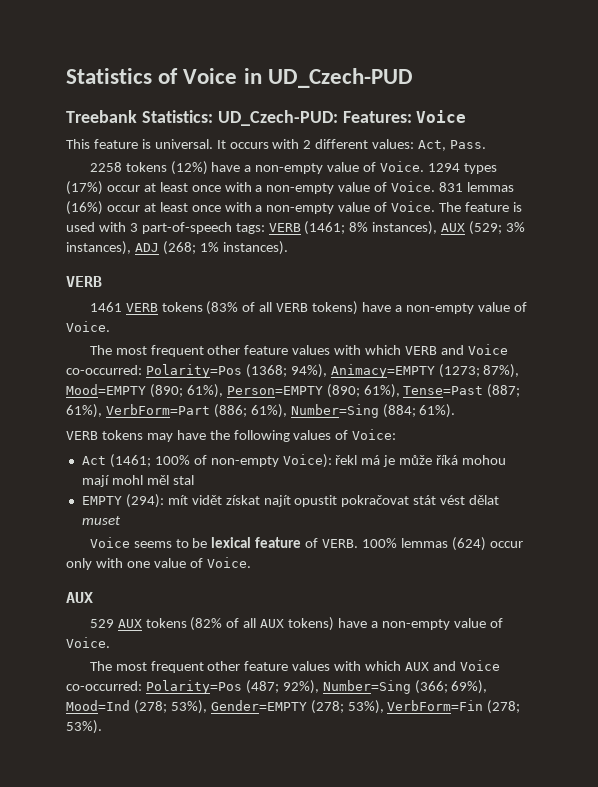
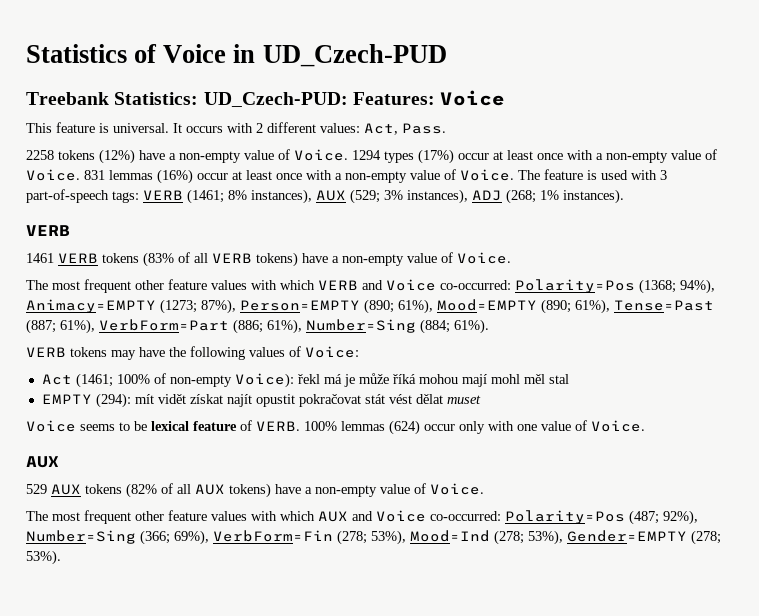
- The most frequent other feature values with which VERB and Voice co-occurred: Polarity=Pos (1368; 94%), Animacy=EMPTY (1273; 87%), Mood=EMPTY (890; 61%), Person=EMPTY (890; 61%), Tense=Past (887; 61%), VerbForm=Part (886; 61%), Number=Sing (884; 61%).
+ The most frequent other feature values with which VERB and Voice co-occurred: Polarity=Pos (1368; 94%), Animacy=EMPTY (1273; 87%), Person=EMPTY (890; 61%), Mood=EMPTY (890; 61%), Tense=Past (887; 61%), VerbForm=Part (886; 61%), Number=Sing (884; 61%).
- The most frequent other feature values with which AUX and Voice co-occurred: Polarity=Pos (487; 92%), Number=Sing (366; 69%), Mood=Ind (278; 53%), Gender=EMPTY (278; 53%), VerbForm=Fin (278; 53%).
+ The most frequent other feature values with which AUX and Voice co-occurred: Polarity=Pos (487; 92%), Number=Sing (366; 69%), VerbForm=Fin (278; 53%), Mood=Ind (278; 53%), Gender=EMPTY (278; 53%).

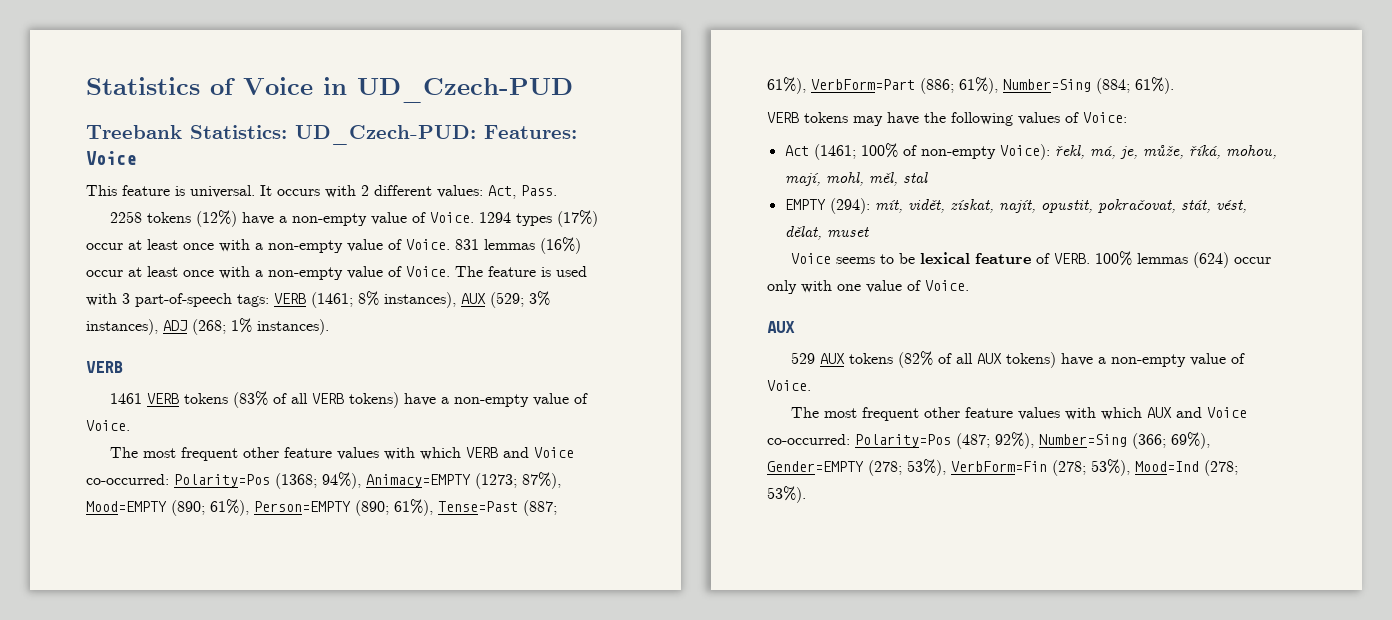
- The most frequent other feature values with which VERB and Voice co-occurred: Polarity=Pos (1368; 94%), Animacy=EMPTY (1273; 87%), Person=EMPTY (890; 61%), Mood=EMPTY (890; 61%), Tense=Past (887; 61%), VerbForm=Part (886; 61%), Number=Sing (884; 61%).
+ The most frequent other feature values with which VERB and Voice co-occurred: Polarity=Pos (1368; 94%), Animacy=EMPTY (1273; 87%), Mood=EMPTY (890; 61%), Person=EMPTY (890; 61%), Tense=Past (887; 61%), VerbForm=Part (886; 61%), Number=Sing (884; 61%).
- Act (1461; 100% of non-empty Voice): řekl má je může říká mohou mají mohl měl stal
- EMPTY (294): mít vidět získat najít opustit pokračovat stát vést dělat muset
+ Act (1461; 100% of non-empty Voice): řekl, má, je, může, říká, mohou, mají, mohl, měl, stal
+ EMPTY (294): mít, vidět, získat, najít, opustit, pokračovat, stát, vést, dělat, muset
- The most frequent other feature values with which AUX and Voice co-occurred: Polarity=Pos (487; 92%), Number=Sing (366; 69%), VerbForm=Fin (278; 53%), Mood=Ind (278; 53%), Gender=EMPTY (278; 53%).
+ The most frequent other feature values with which AUX and Voice co-occurred: Polarity=Pos (487; 92%), Number=Sing (366; 69%), Gender=EMPTY (278; 53%), VerbForm=Fin (278; 53%), Mood=Ind (278; 53%).

